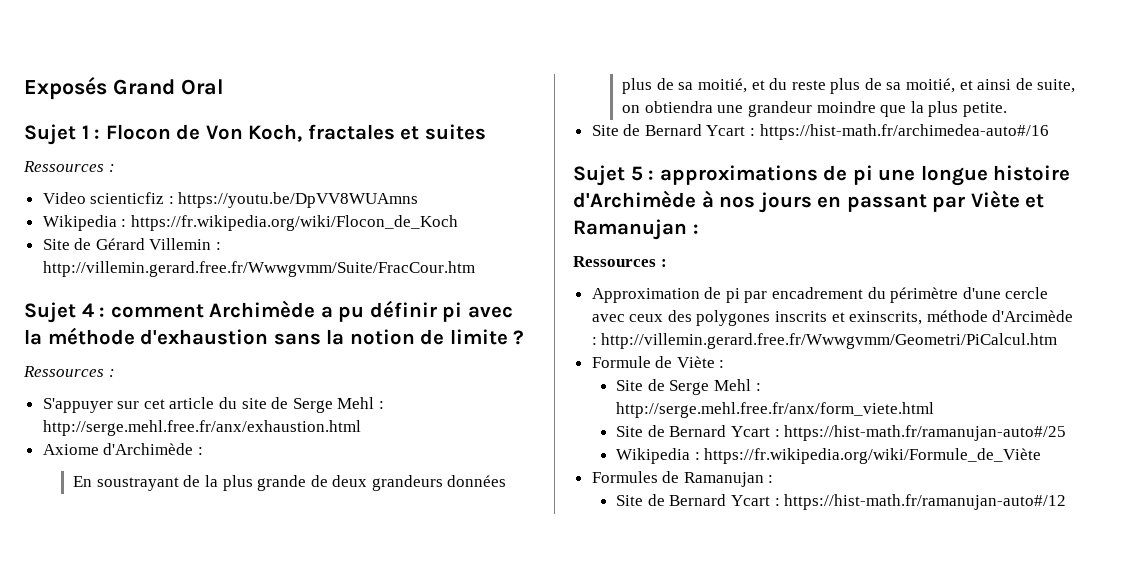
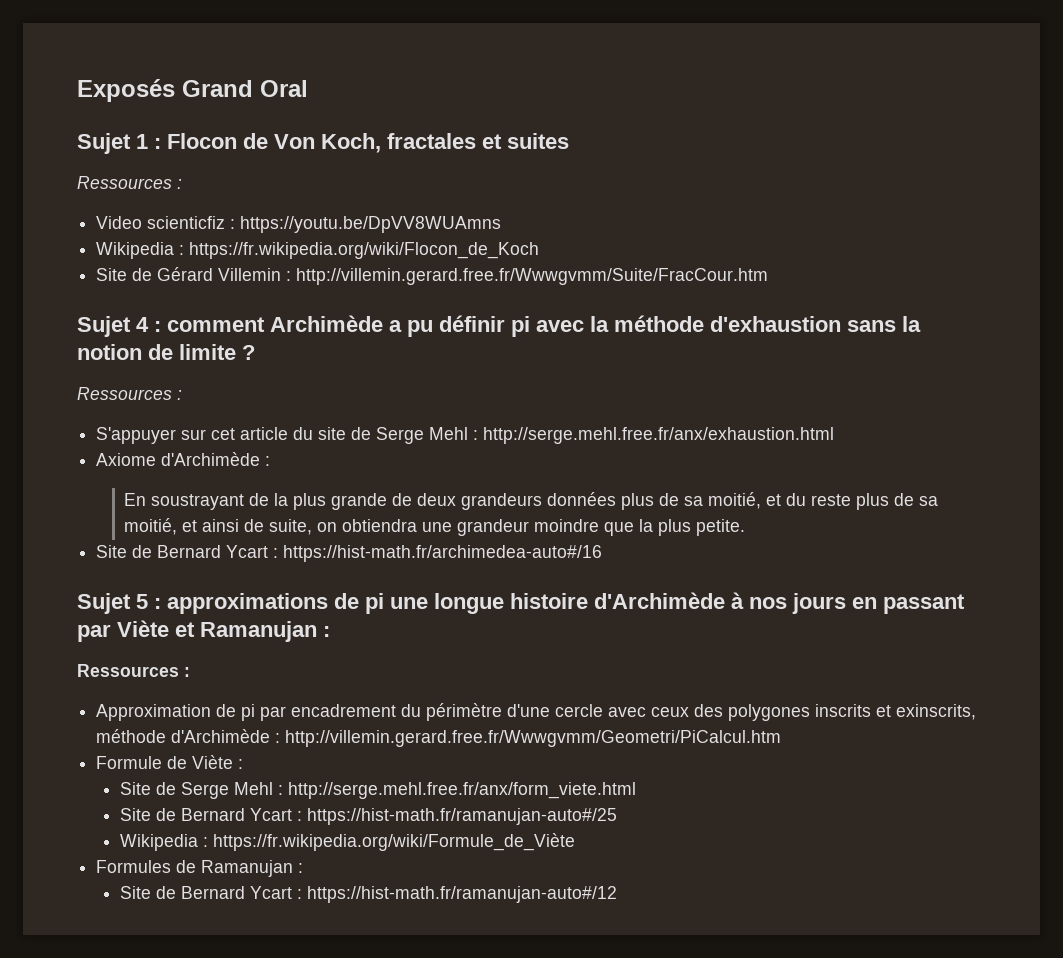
- Approximation de pi par encadrement du périmètre d'une cercle avec ceux des polygones inscrits et exinscrits, méthode d'Arcimède : http://villemin.gerard.free.fr/Wwwgvmm/Geometri/PiCalcul.htm
+ Approximation de pi par encadrement du périmètre d'une cercle avec ceux des polygones inscrits et exinscrits, méthode d'Archimède : http://villemin.gerard.free.fr/Wwwgvmm/Geometri/PiCalcul.htm

